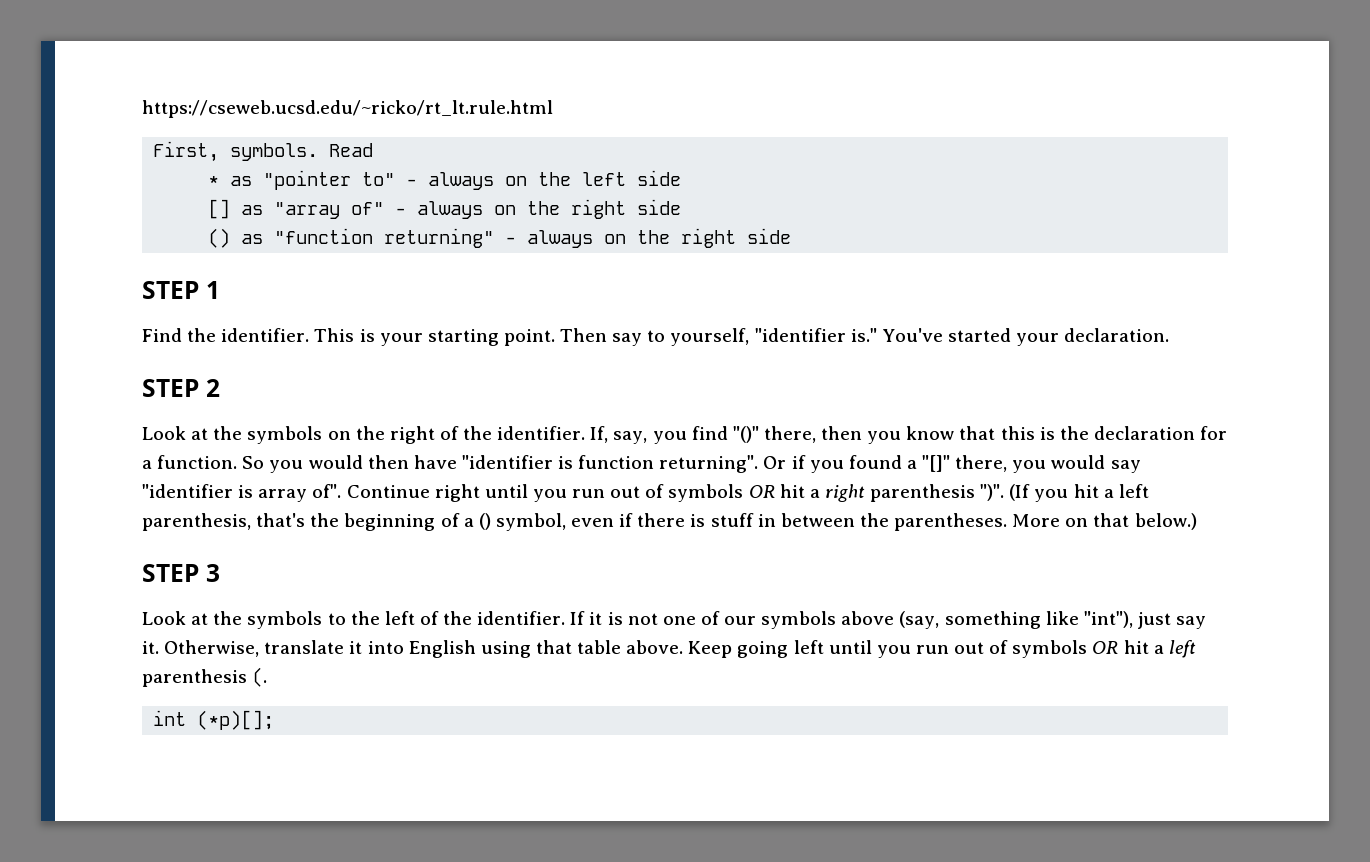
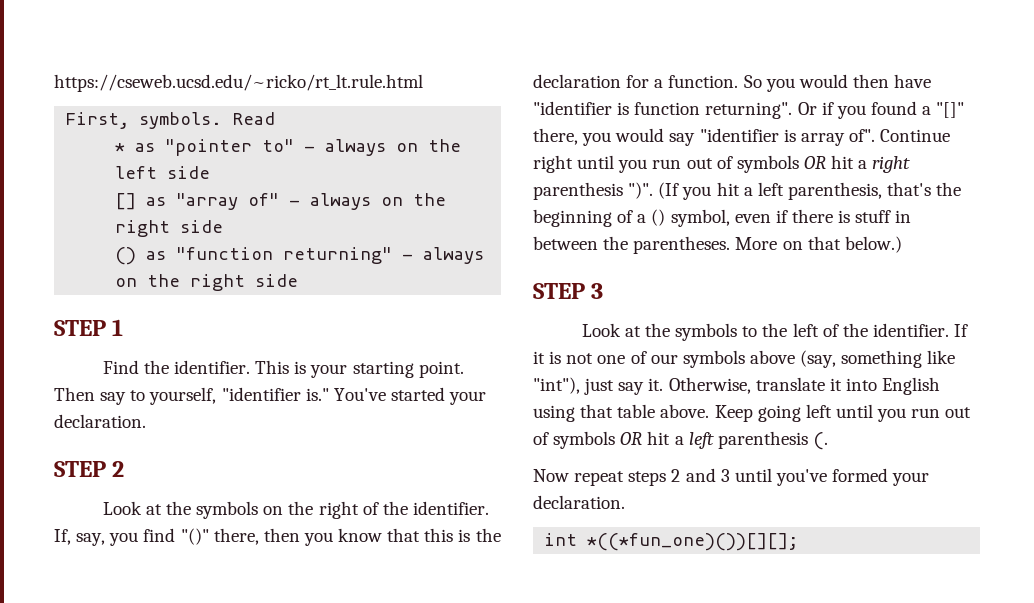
+ Now repeat steps 2 and 3 until you've formed your declaration.
- int (*p)[];
+ int *((*fun_one)())[][];

